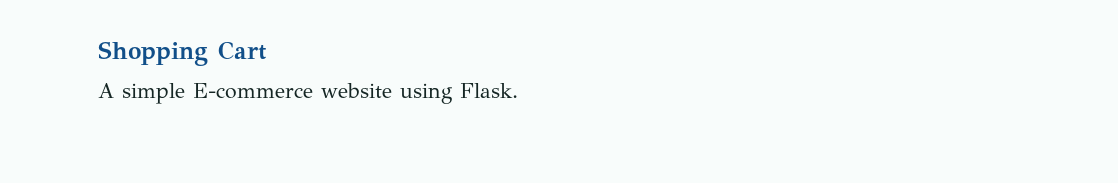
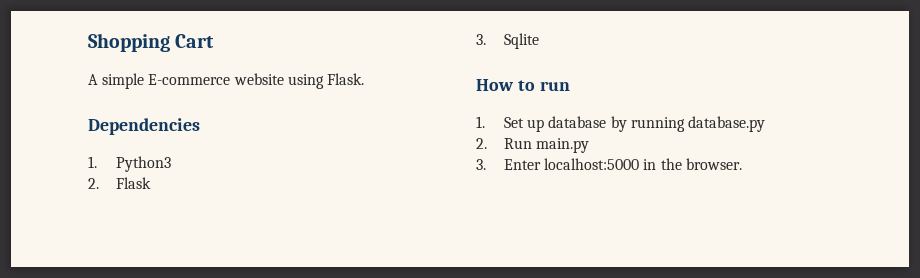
+ Dependencies
+ 1. Python3
+ 2. Flask
+ 3. Sqlite
+ How to run
+ 1. Set up database by running database.py
+ 2. Run main.py
+ 3. Enter localhost:5000 in the browser.

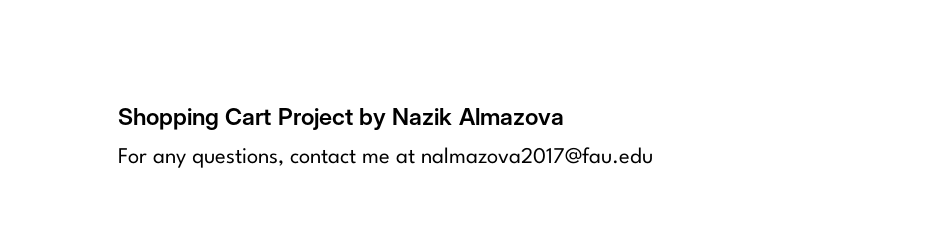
- Shopping Cart
- A simple E-commerce website using Flask.
- Dependencies
- 1. Python3
- 2. Flask
- 3. Sqlite
- How to run
- 1. Set up database by running database.py
- 2. Run main.py
- 3. Enter localhost:5000 in the browser.
+ Shopping Cart Project by Nazik Almazova
+ For any questions, contact me at nalmazova2017@fau.edu

